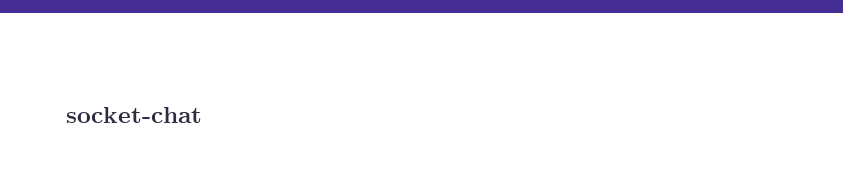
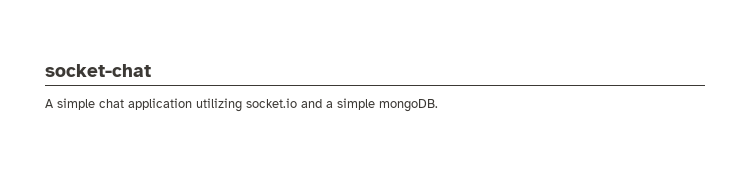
+ A simple chat application utilizing socket.io and a simple mongoDB.

